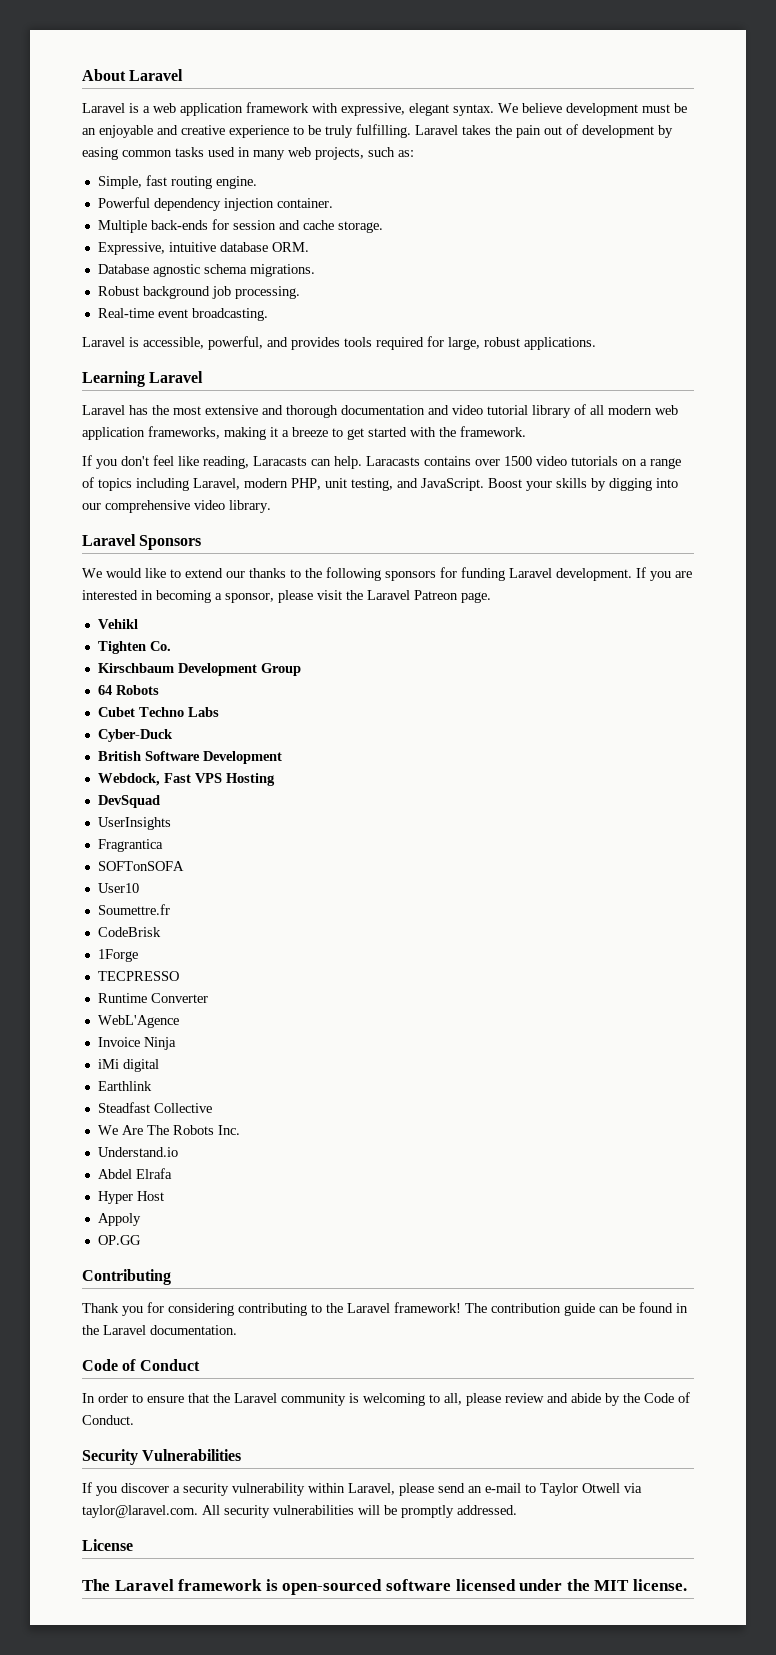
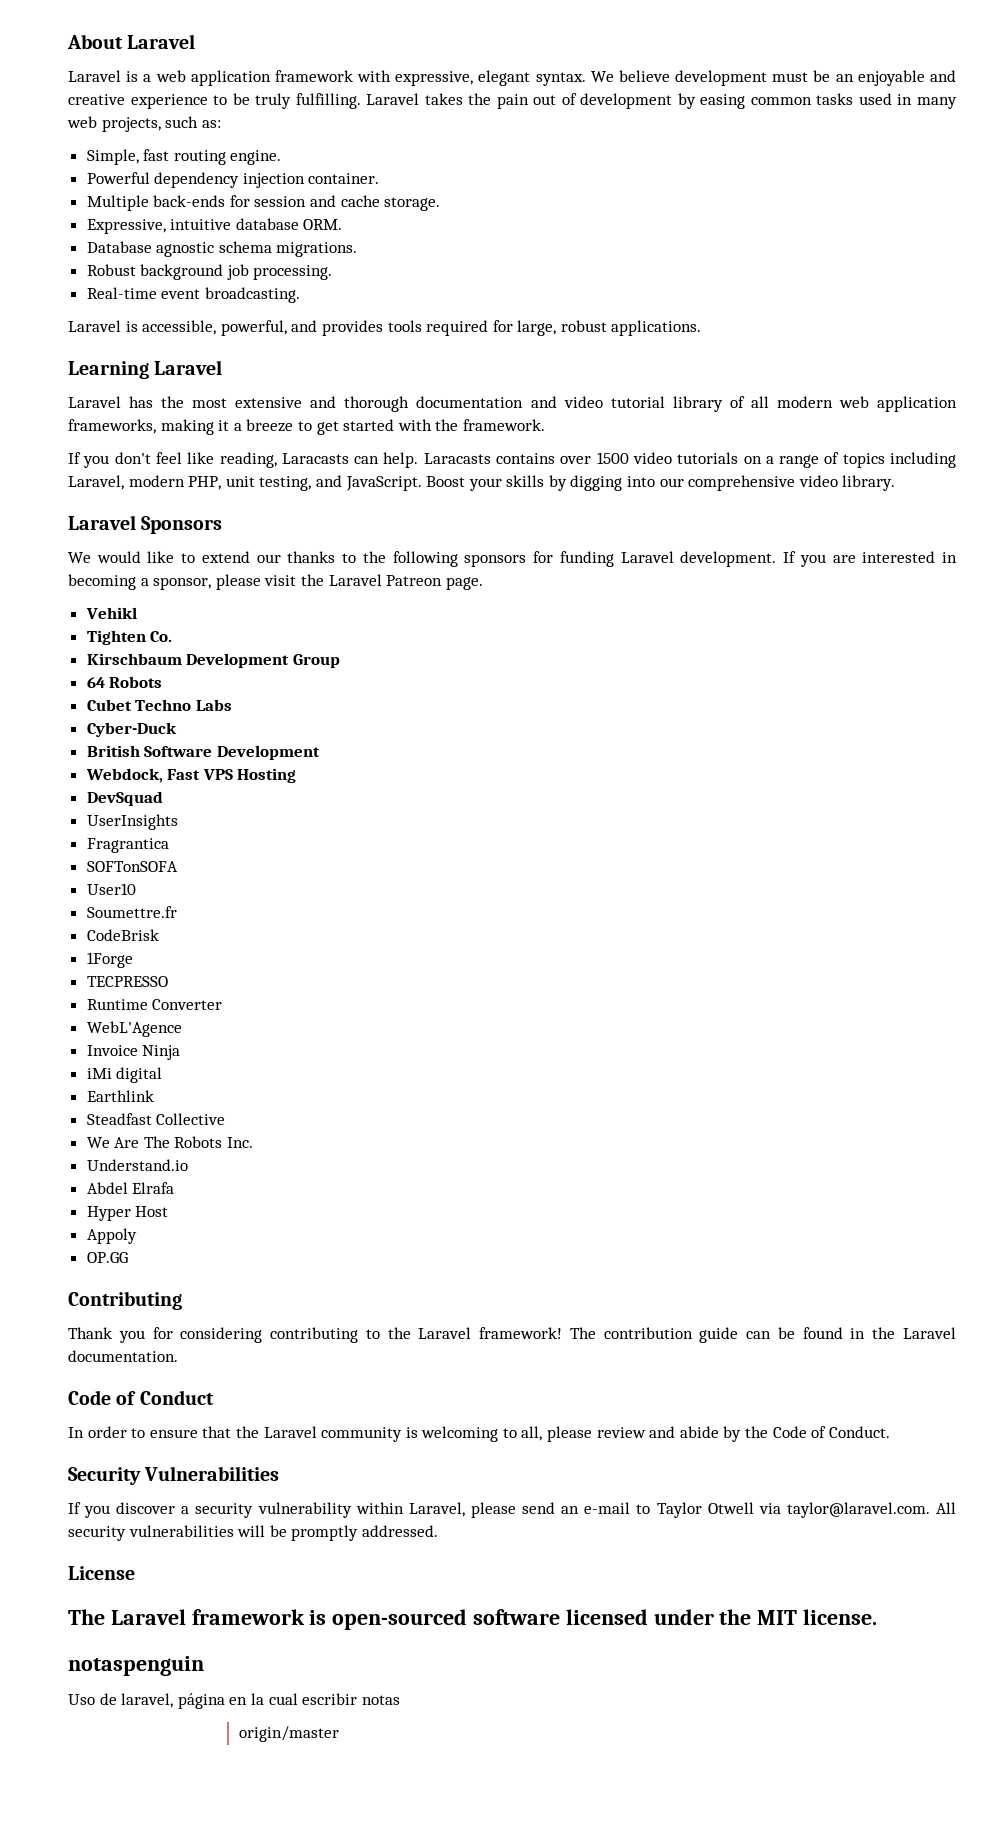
+ notaspenguin
+ Uso de laravel, página en la cual escribir notas
+ origin/master

